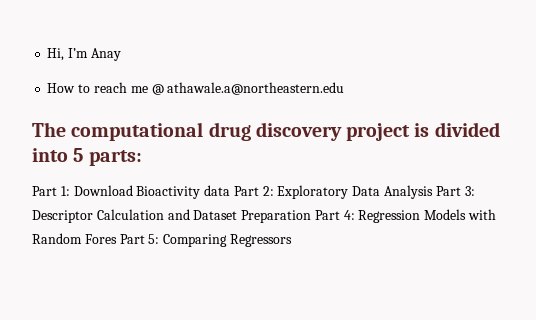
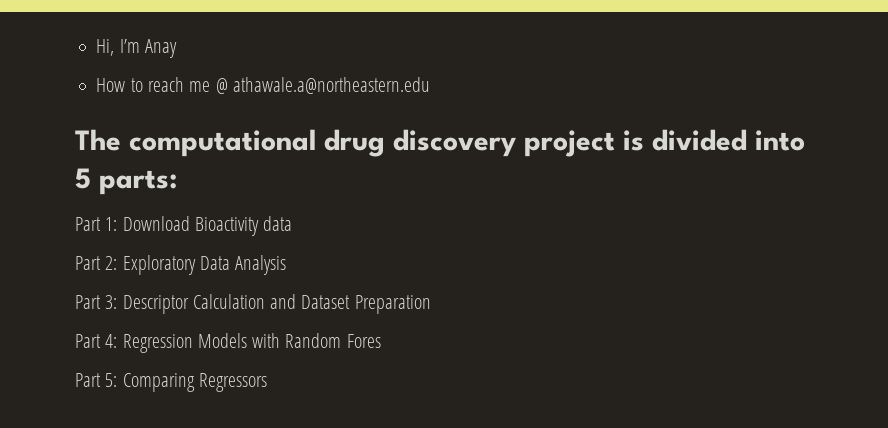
- Part 1: Download Bioactivity data Part 2: Exploratory Data Analysis Part 3: Descriptor Calculation and Dataset Preparation Part 4: Regression Models with Random Fores Part 5: Comparing Regressors
+ Part 1: Download Bioactivity data
+ Part 2: Exploratory Data Analysis
+ Part 3: Descriptor Calculation and Dataset Preparation
+ Part 4: Regression Models with Random Fores
+ Part 5: Comparing Regressors

